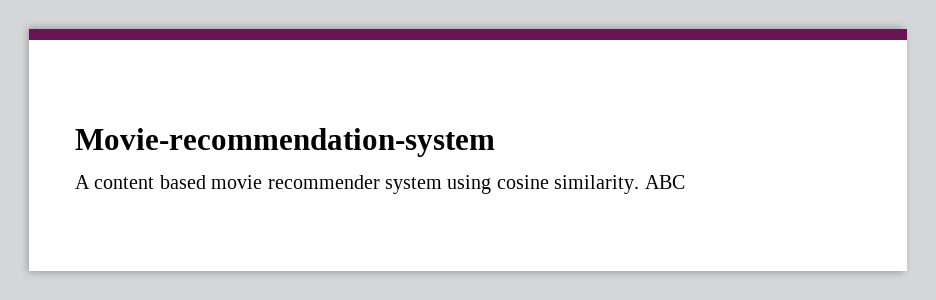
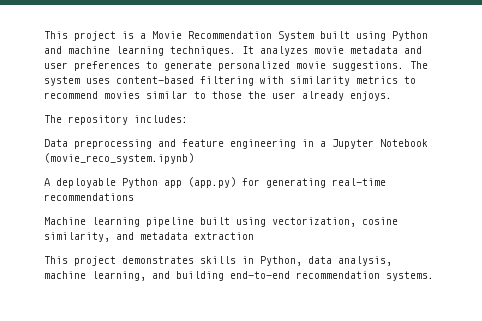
- Movie-recommendation-system
- A content based movie recommender system using cosine similarity. ABC
+ This project is a Movie Recommendation System built using Python and machine learning techniques. It analyzes movie metadata and user preferences to generate personalized movie suggestions. The system uses content-based filtering with similarity metrics to recommend movies similar to those the user already enjoys.
+ The repository includes:
+ Data preprocessing and feature engineering in a Jupyter Notebook (movie_reco_system.ipynb)
+ A deployable Python app (app.py) for generating real-time recommendations
+ Machine learning pipeline built using vectorization, cosine similarity, and metadata extraction
+ This project demonstrates skills in Python, data analysis, machine learning, and building end-to-end recommendation systems.

